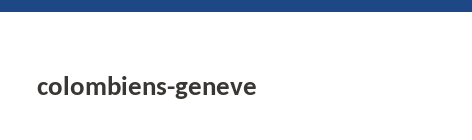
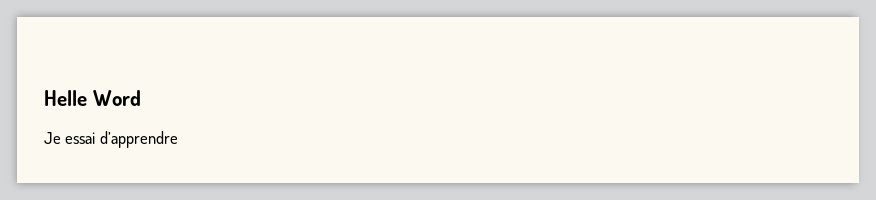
- colombiens-geneve
+ Helle Word
+ Je essai d’apprendre

